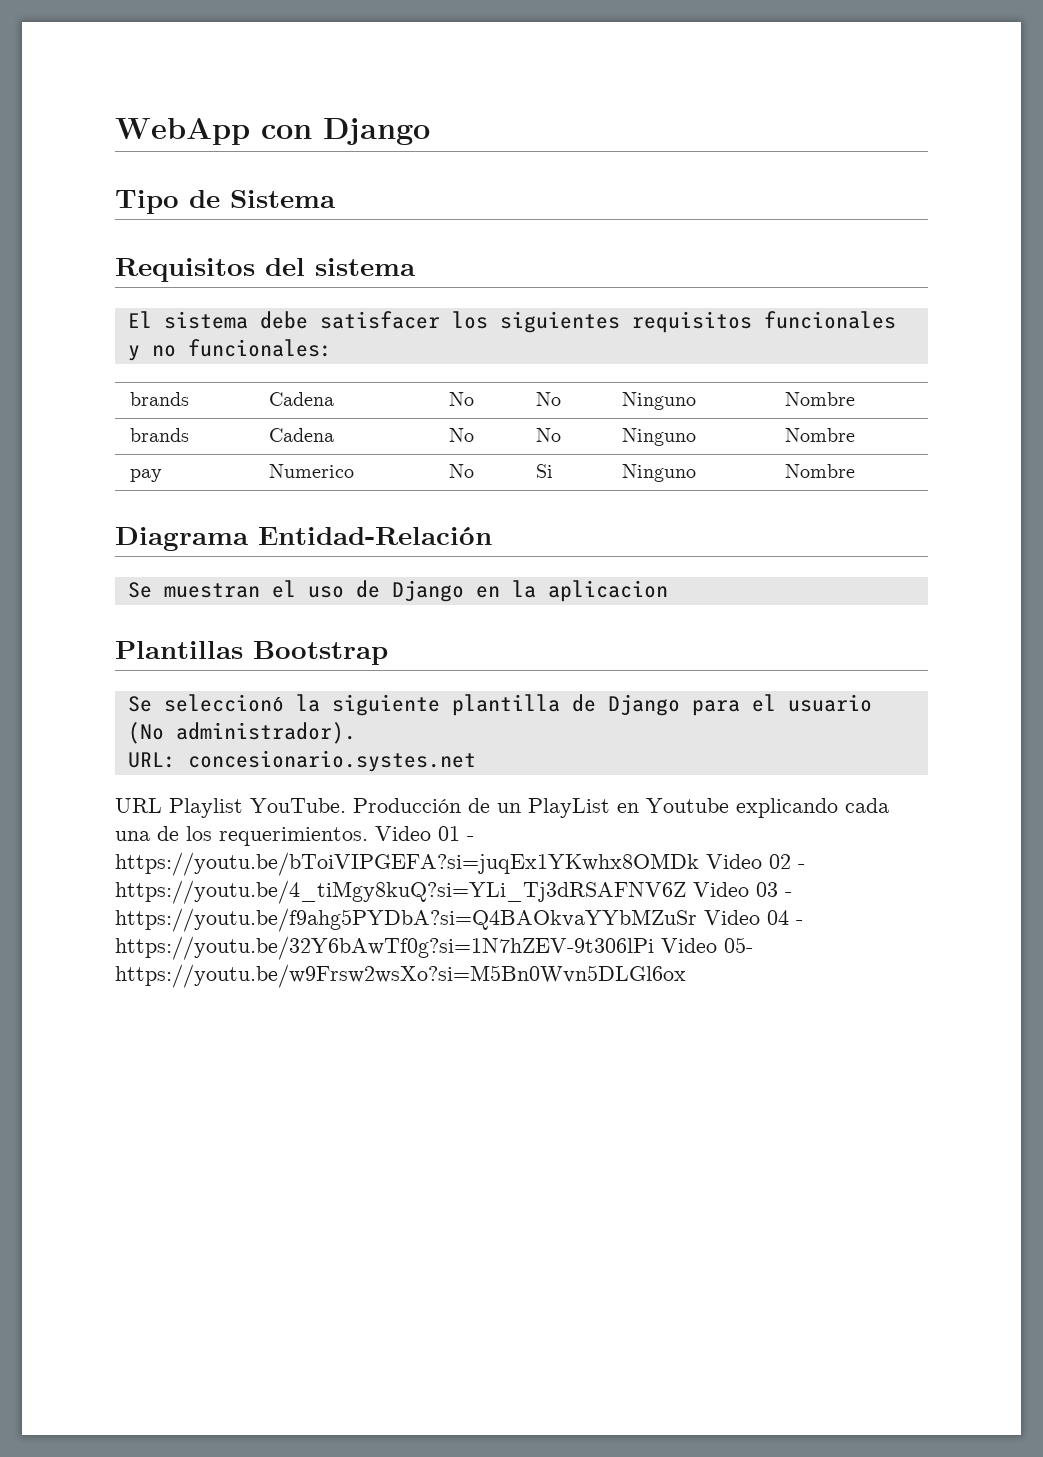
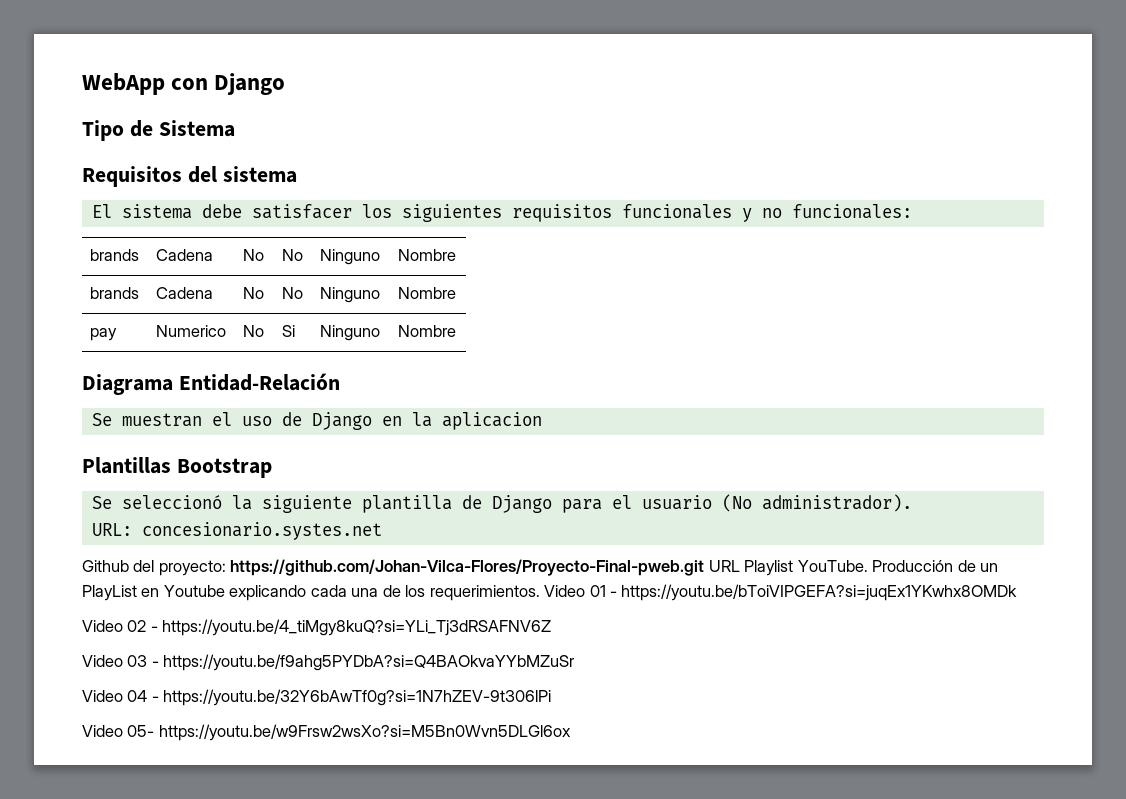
- URL Playlist YouTube.
+ Github del proyecto: https://github.com/Johan-Vilca-Flores/Proyecto-Final-pweb.git URL Playlist YouTube.
- Video 01 - https://youtu.be/bToiVIPGEFA?si=juqEx1YKwhx8OMDk Video 02 - https://youtu.be/4_tiMgy8kuQ?si=YLi_Tj3dRSAFNV6Z Video 03 - https://youtu.be/f9ahg5PYDbA?si=Q4BAOkvaYYbMZuSr Video 04 - https://youtu.be/32Y6bAwTf0g?si=1N7hZEV-9t306lPi Video 05- https://youtu.be/w9Frsw2wsXo?si=M5Bn0Wvn5DLGl6ox
+ Video 01 - https://youtu.be/bToiVIPGEFA?si=juqEx1YKwhx8OMDk
+ Video 02 - https://youtu.be/4_tiMgy8kuQ?si=YLi_Tj3dRSAFNV6Z
+ Video 03 - https://youtu.be/f9ahg5PYDbA?si=Q4BAOkvaYYbMZuSr
+ Video 04 - https://youtu.be/32Y6bAwTf0g?si=1N7hZEV-9t306lPi
+ Video 05- https://youtu.be/w9Frsw2wsXo?si=M5Bn0Wvn5DLGl6ox

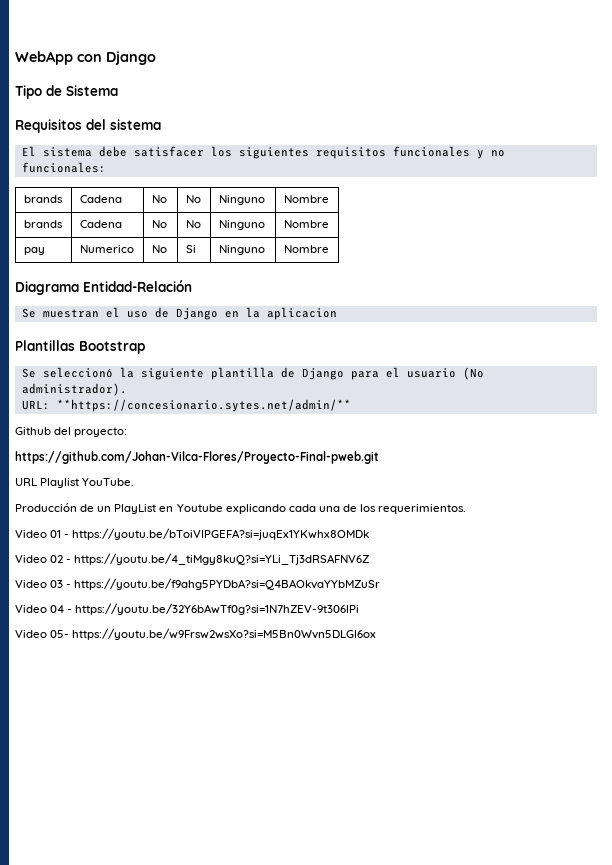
- URL: concesionario.systes.net
+ URL: **https://concesionario.sytes.net/admin/**
- Github del proyecto: https://github.com/Johan-Vilca-Flores/Proyecto-Final-pweb.git URL Playlist YouTube. Producción de un PlayList en Youtube explicando cada una de los requerimientos. Video 01 - https://youtu.be/bToiVIPGEFA?si=juqEx1YKwhx8OMDk
+ Github del proyecto:
+ https://github.com/Johan-Vilca-Flores/Proyecto-Final-pweb.git
+ URL Playlist YouTube.
+ Producción de un PlayList en Youtube explicando cada una de los requerimientos.
+ Video 01 - https://youtu.be/bToiVIPGEFA?si=juqEx1YKwhx8OMDk

